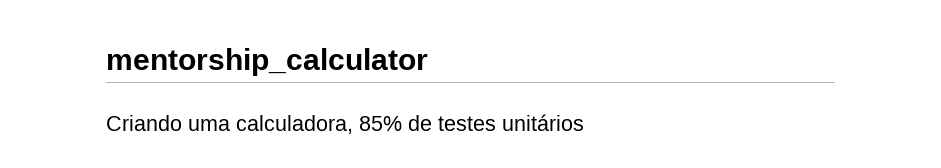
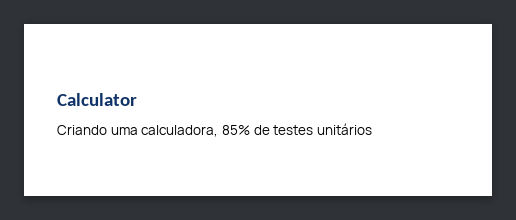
- mentorship_calculator
+ Calculator

